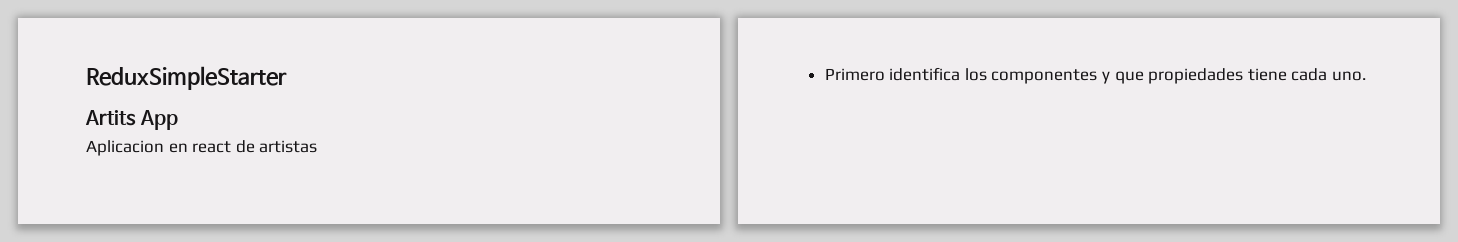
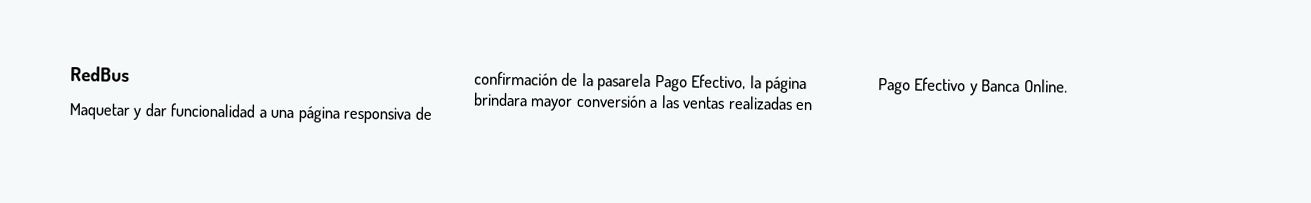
- ReduxSimpleStarter
- Artits App
- Aplicacion en react de artistas
- Primero identifica los componentes y que propiedades tiene cada uno.
+ RedBus
+ Maquetar y dar funcionalidad a una página responsiva de confirmación de la pasarela Pago Efectivo, la página brindara mayor conversión a las ventas realizadas en Pago Efectivo y Banca Online.

